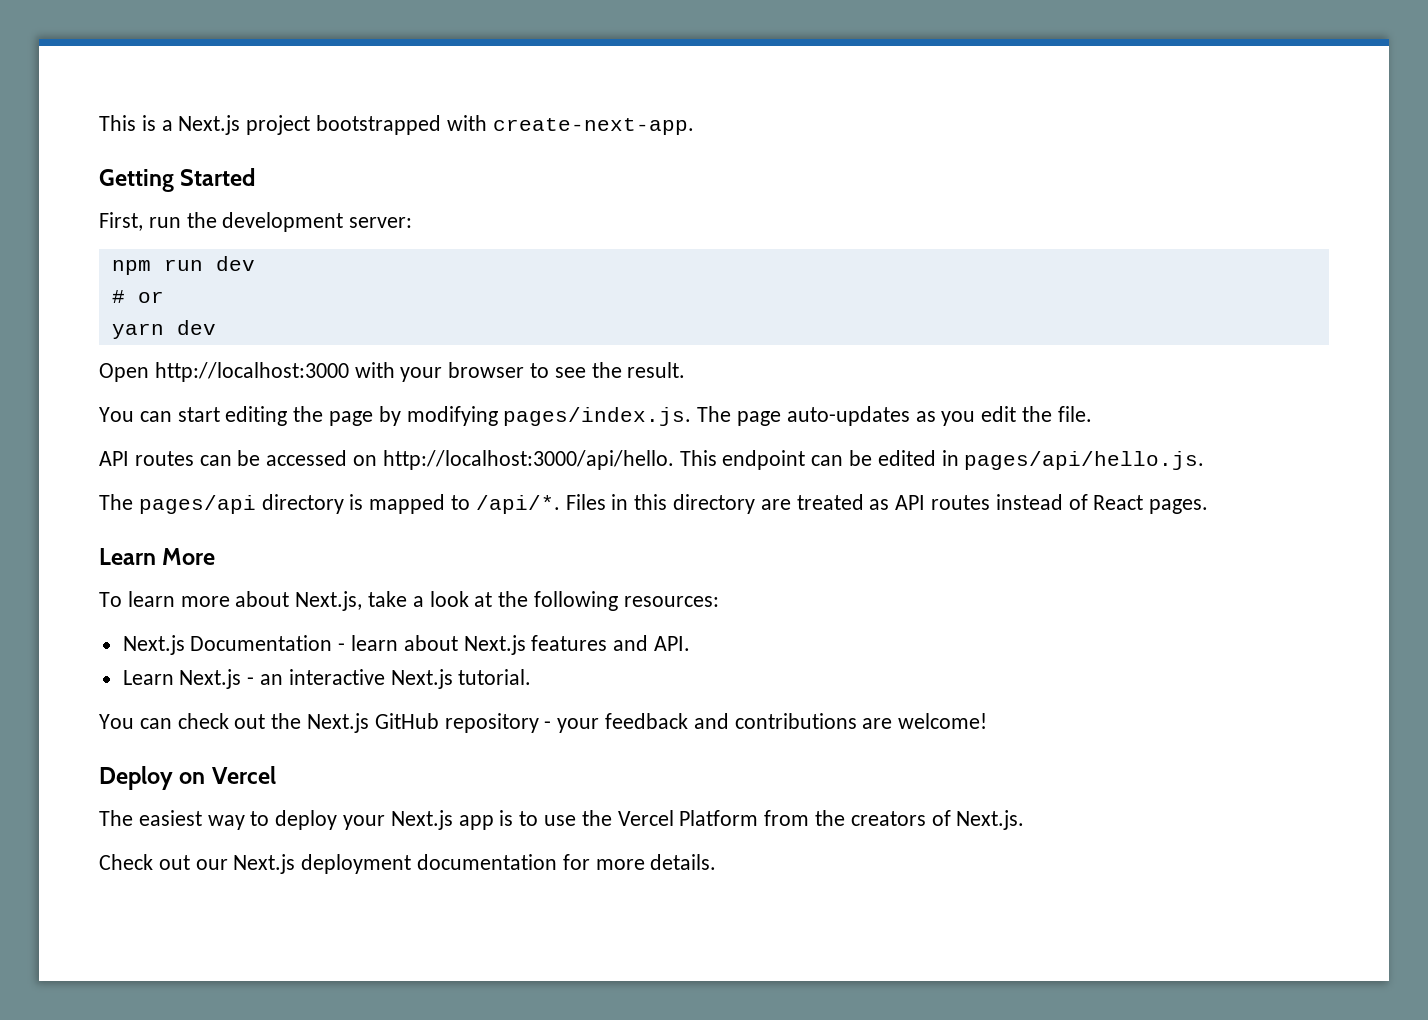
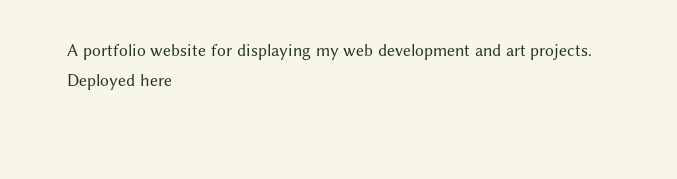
- This is a Next.js project bootstrapped with create-next-app.
- Getting Started
- First, run the development server:
- npm run dev
- # or
- yarn dev
- Open http://localhost:3000 with your browser to see the result.
- You can start editing the page by modifying pages/index.js. The page auto-updates as you edit the file.
- API routes can be accessed on http://localhost:3000/api/hello. This endpoint can be edited in pages/api/hello.js.
- The pages/api directory is mapped to /api/*. Files in this directory are treated as API routes instead of React pages.
- Learn More
- To learn more about Next.js, take a look at the following resources:
- Next.js Documentation - learn about Next.js features and API.
- Learn Next.js - an interactive Next.js tutorial.
- You can check out the Next.js GitHub repository - your feedback and contributions are welcome!
- Deploy on Vercel
- The easiest way to deploy your Next.js app is to use the Vercel Platform from the creators of Next.js.
- Check out our Next.js deployment documentation for more details.
+ A portfolio website for displaying my web development and art projects.
+ Deployed here

